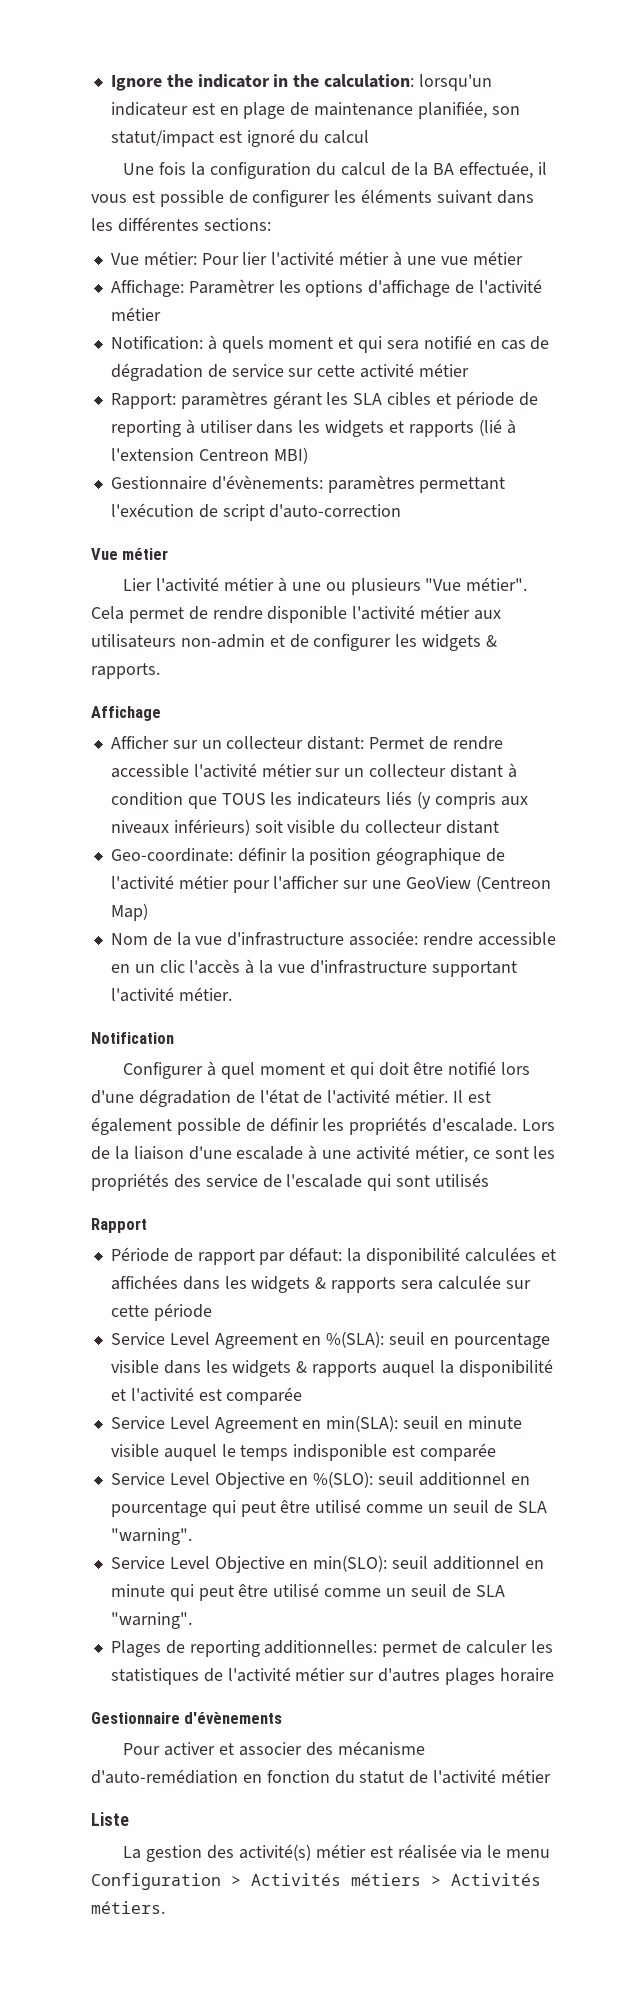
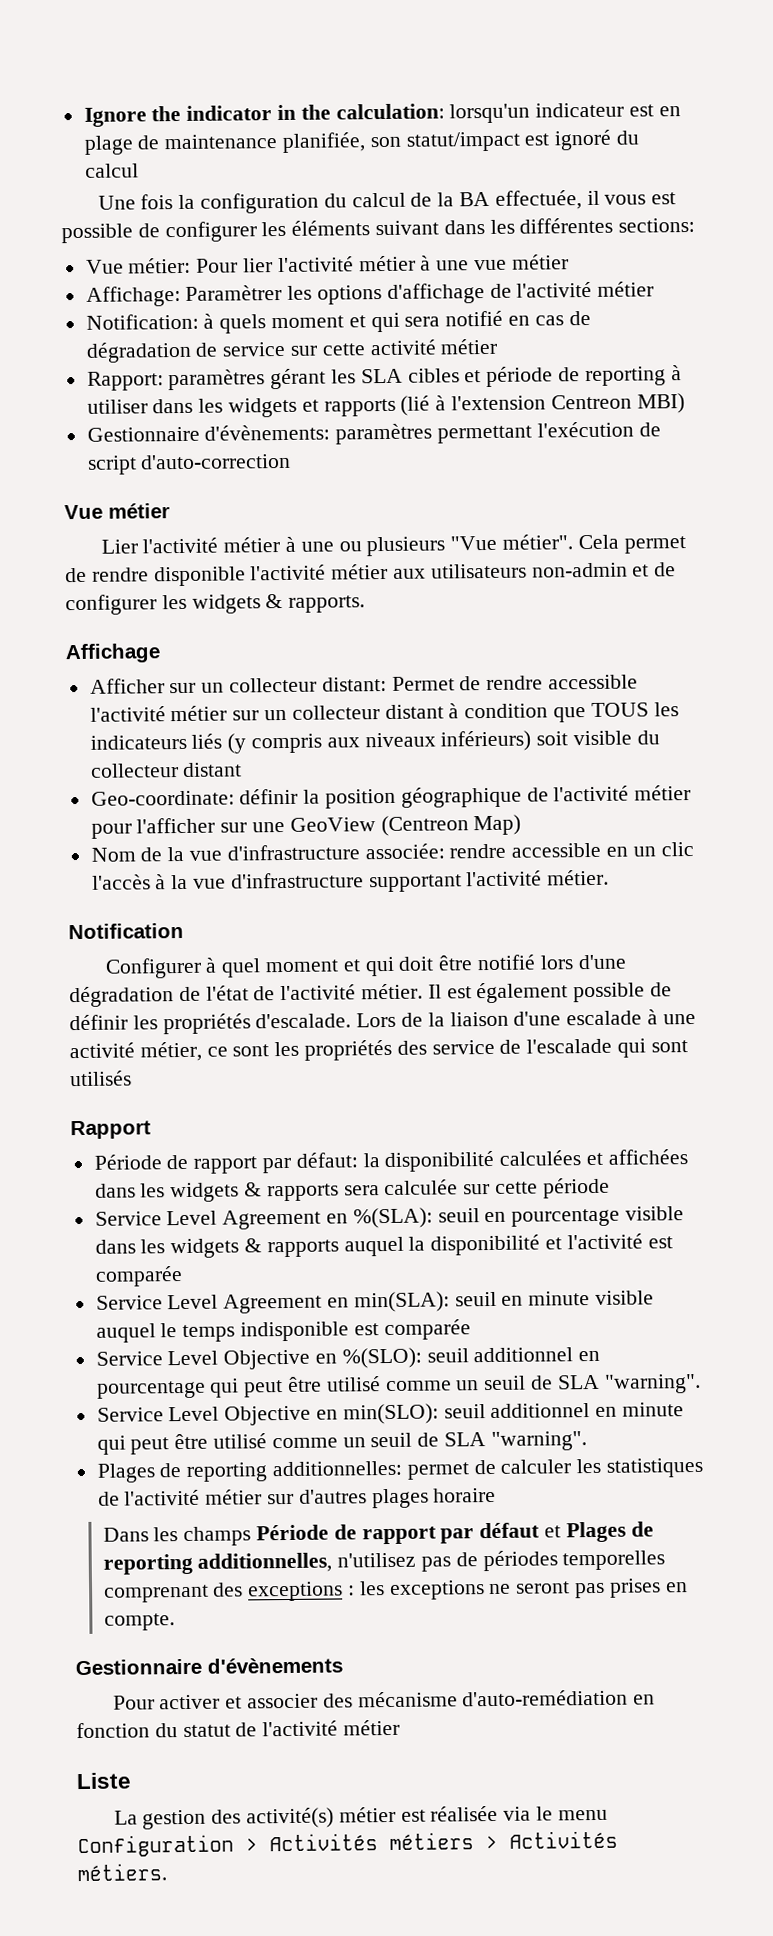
+ Dans les champs Période de rapport par défaut et Plages de reporting additionnelles, n'utilisez pas de périodes temporelles comprenant des exceptions : les exceptions ne seront pas prises en compte.

